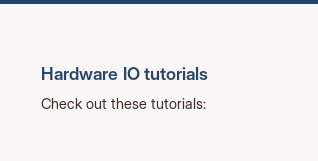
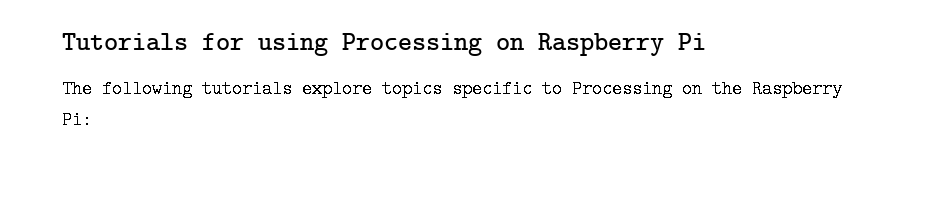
- Hardware IO tutorials
- Check out these tutorials:
+ Tutorials for using Processing on Raspberry Pi
+ The following tutorials explore topics specific to Processing on the Raspberry Pi:

